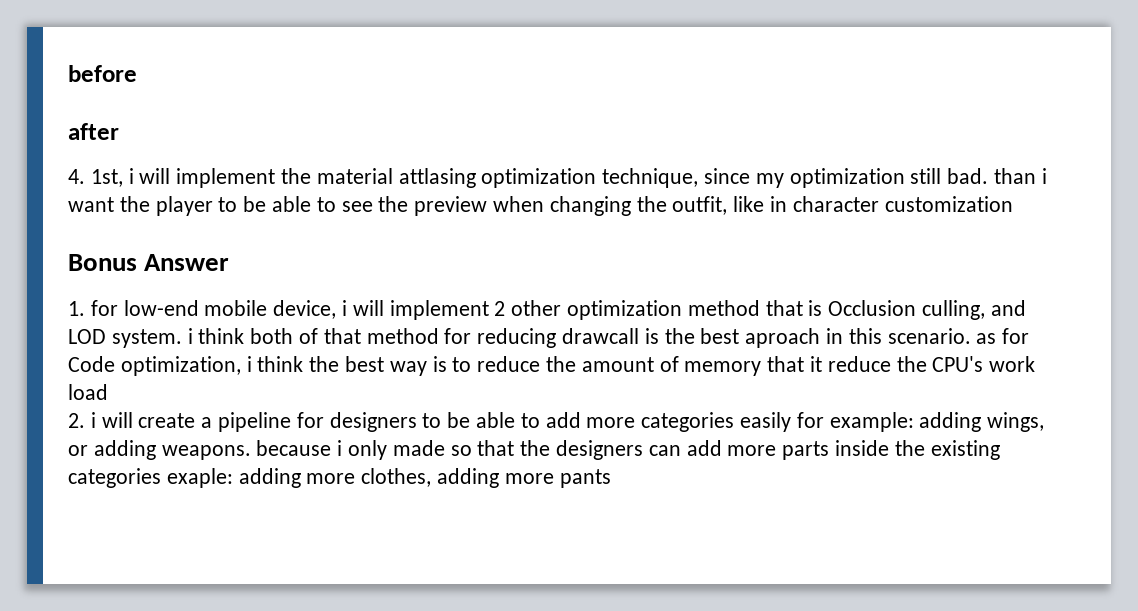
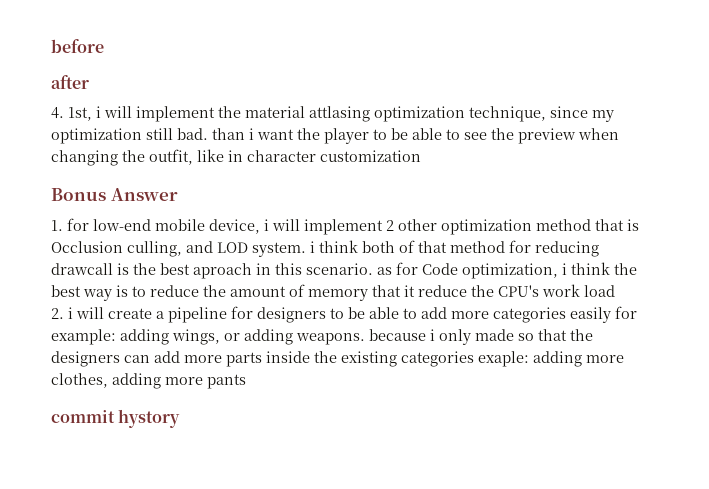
+ commit hystory

